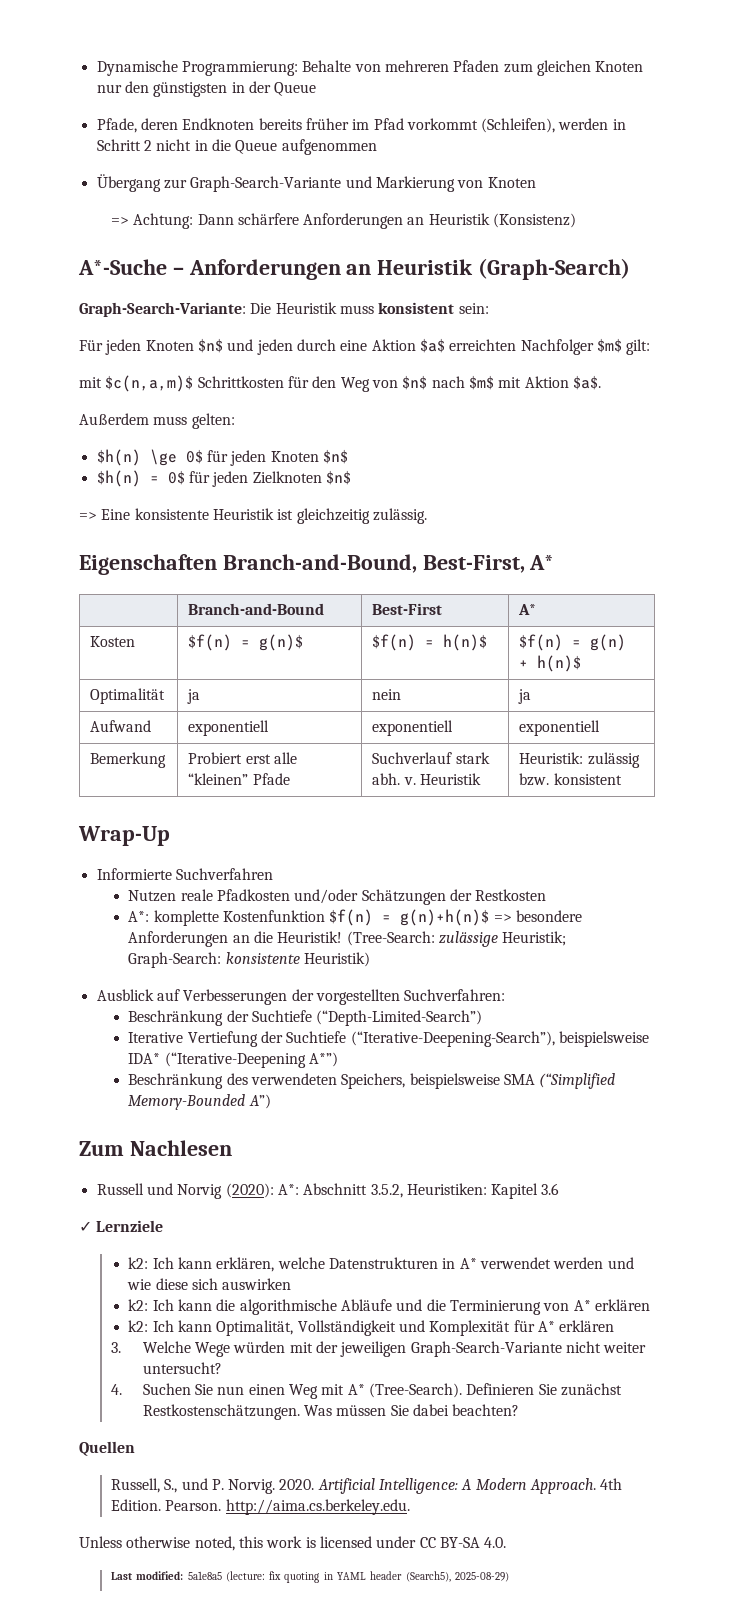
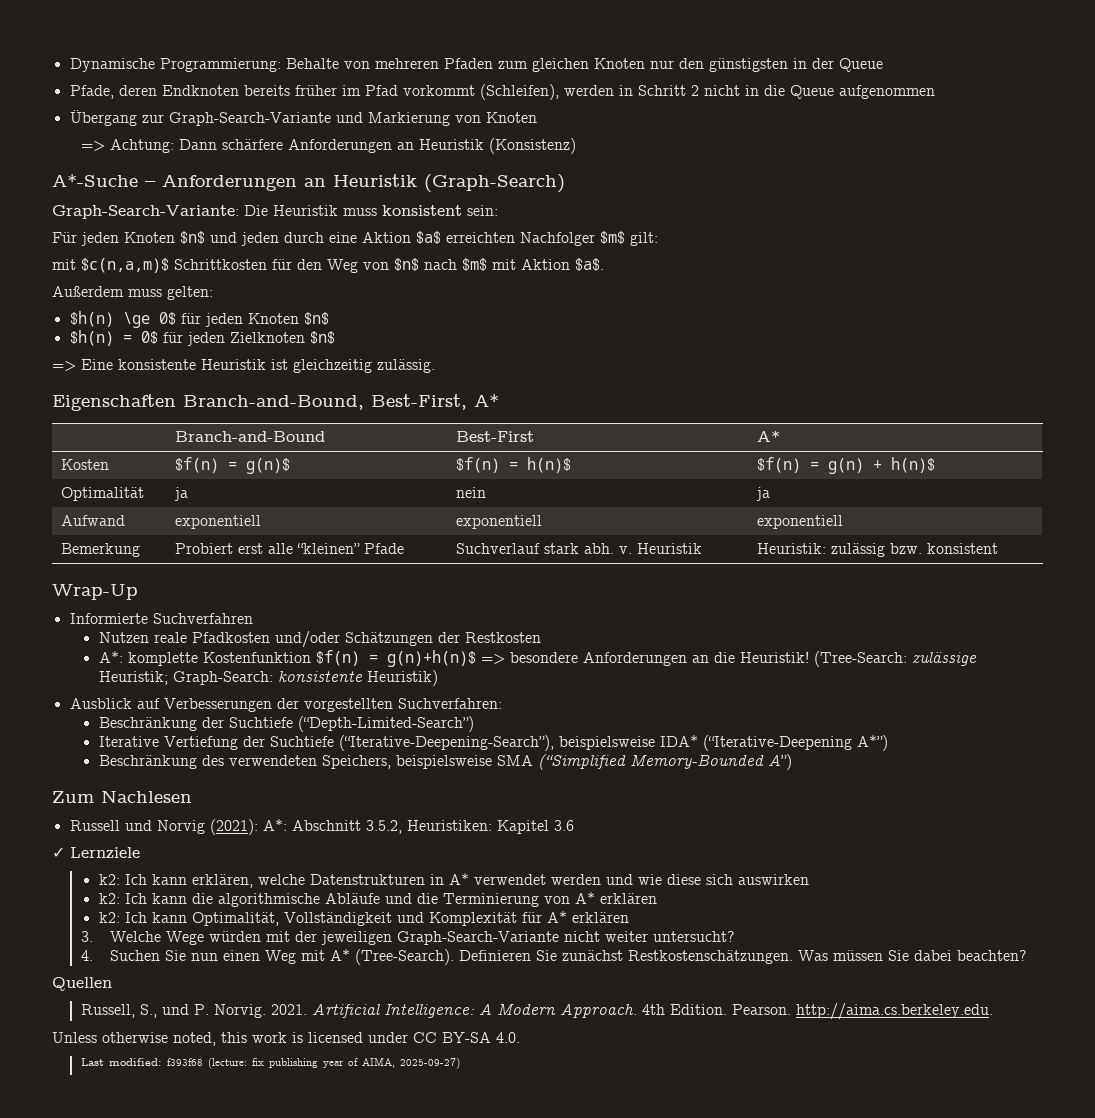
- Russell und Norvig (2020): A*: Abschnitt 3.5.2, Heuristiken: Kapitel 3.6
+ Russell und Norvig (2021): A*: Abschnitt 3.5.2, Heuristiken: Kapitel 3.6
- 2020.
+ 2021.
- Last modified: 5a1e8a5 (lecture: fix quoting in YAML header (Search5), 2025-08-29)
+ Last modified: f393f68 (lecture: fix publishing year of AIMA, 2025-09-27)

